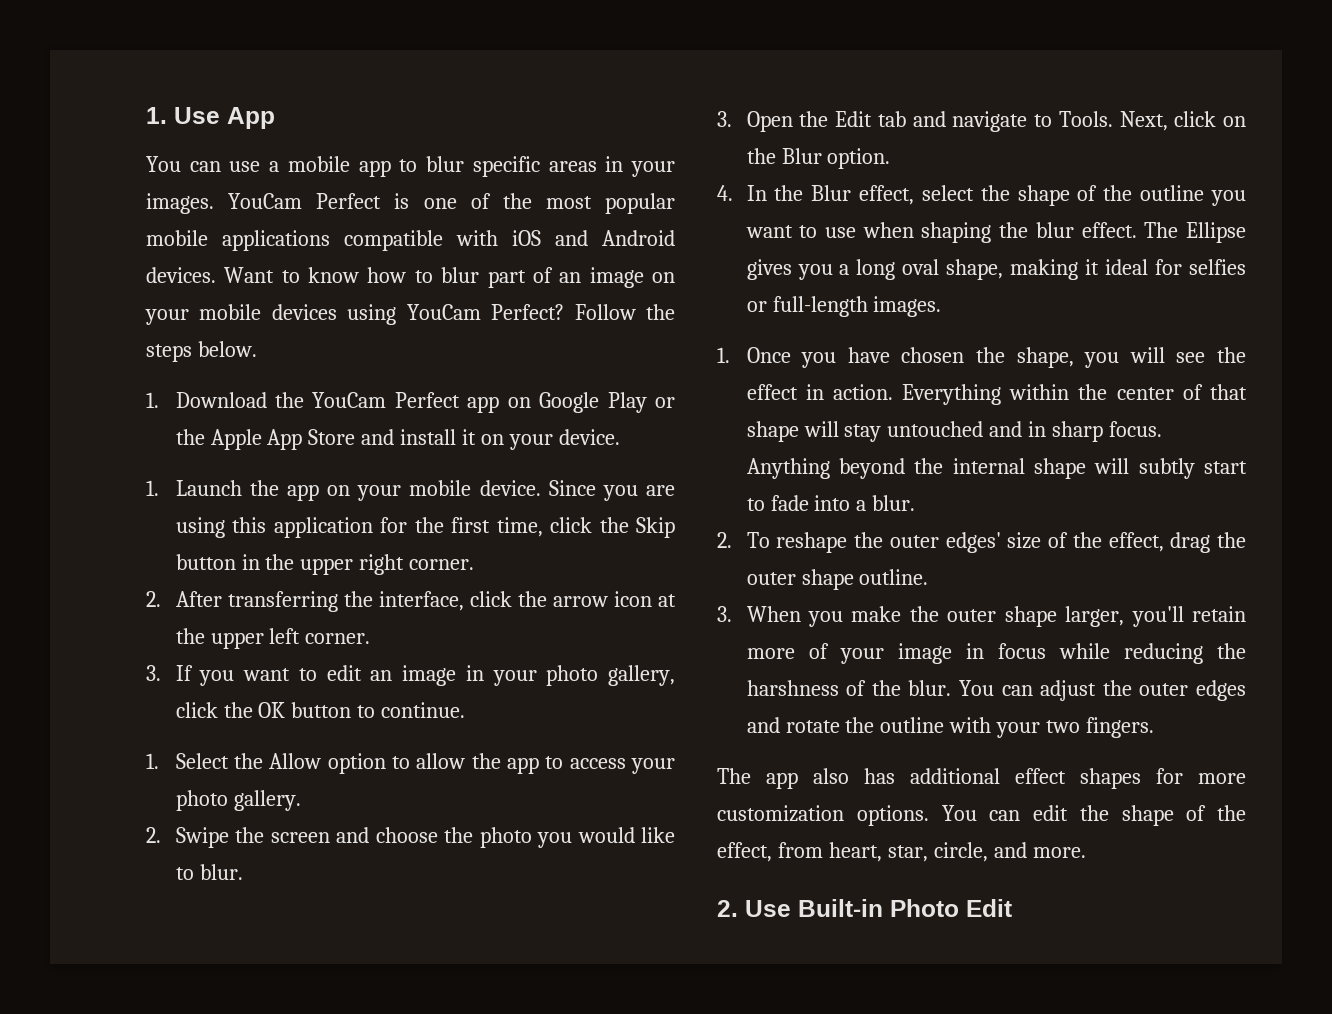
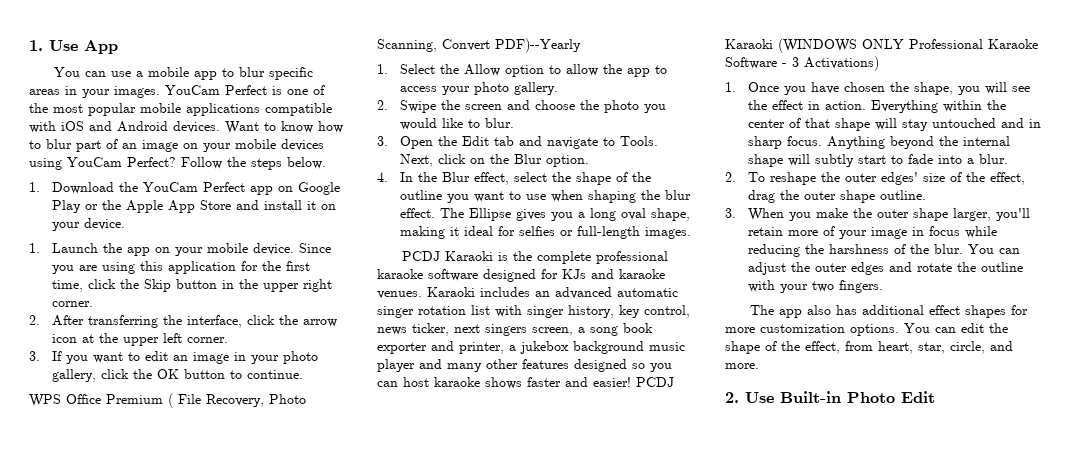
+ WPS Office Premium ( File Recovery, Photo Scanning, Convert PDF)--Yearly
+ PCDJ Karaoki is the complete professional karaoke software designed for KJs and karaoke venues. Karaoki includes an advanced automatic singer rotation list with singer history, key control, news ticker, next singers screen, a song book exporter and printer, a jukebox background music player and many other features designed so you can host karaoke shows faster and easier! PCDJ Karaoki (WINDOWS ONLY Professional Karaoke Software - 3 Activations)

